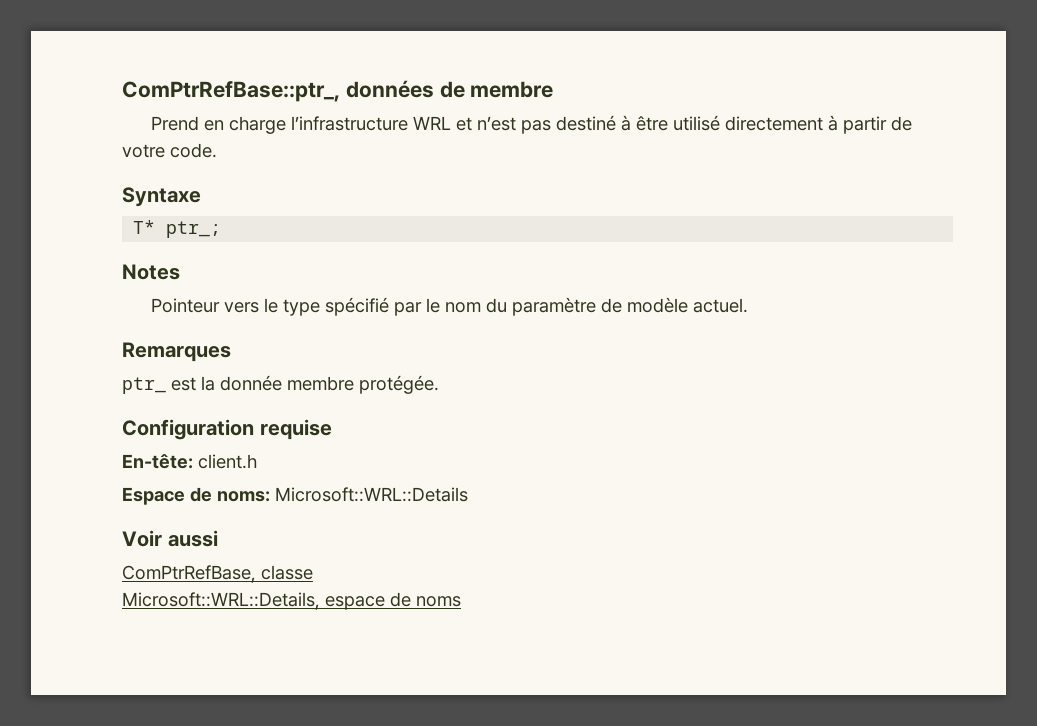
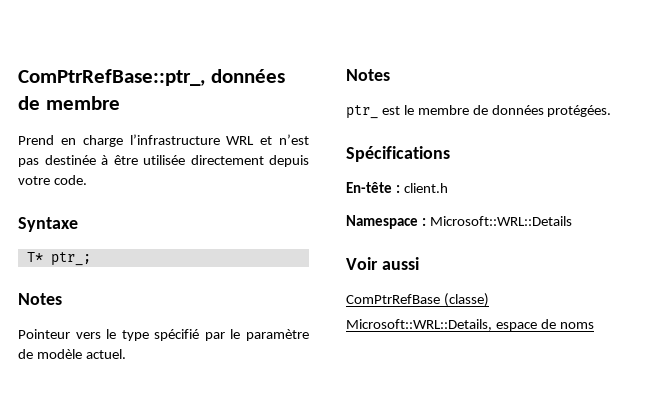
- Prend en charge l’infrastructure WRL et n’est pas destiné à être utilisé directement à partir de votre code.
+ Prend en charge l’infrastructure WRL et n’est pas destinée à être utilisée directement depuis votre code.
- Pointeur vers le type spécifié par le nom du paramètre de modèle actuel.
- Remarques
+ Pointeur vers le type spécifié par le paramètre de modèle actuel.
+ Notes
- ptr_ est la donnée membre protégée.
- Configuration requise
- En-tête: client.h
- Espace de noms: Microsoft::WRL::Details
+ ptr_ est le membre de données protégées.
+ Spécifications
+ En-tête : client.h
+ Namespace : Microsoft::WRL::Details
- ComPtrRefBase, classe
+ ComPtrRefBase (classe)

